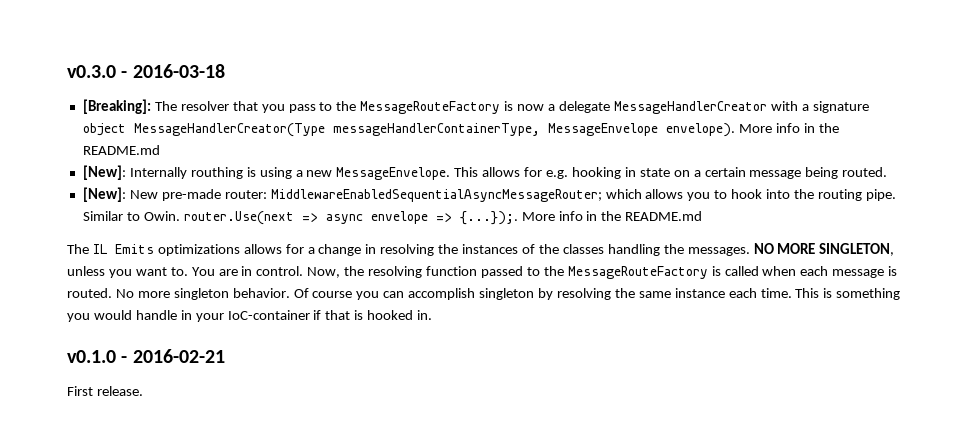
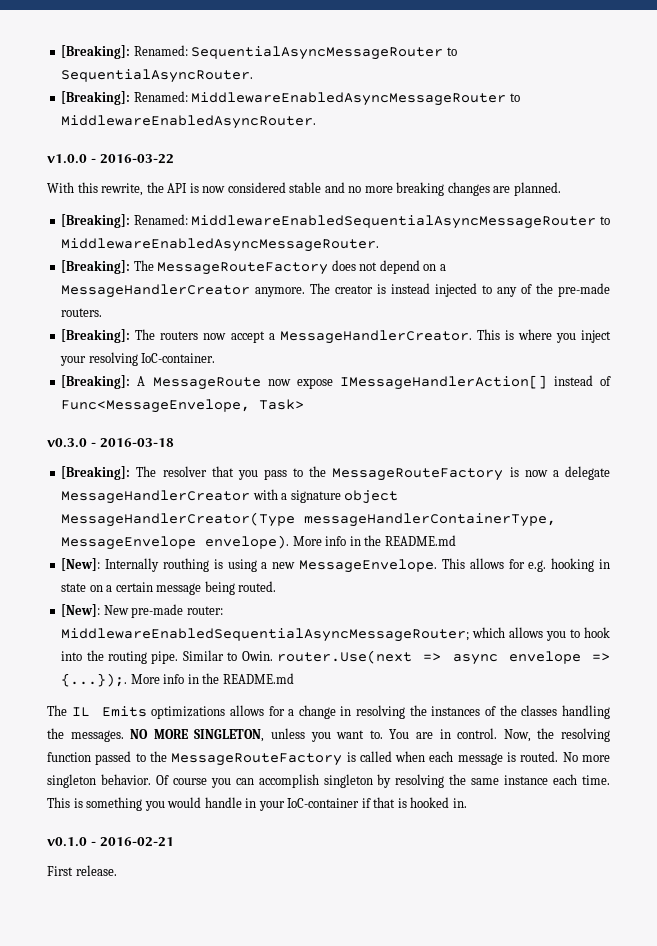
+ [Breaking]: Renamed: SequentialAsyncMessageRouter to SequentialAsyncRouter.
+ [Breaking]: Renamed: MiddlewareEnabledAsyncMessageRouter to MiddlewareEnabledAsyncRouter.
+ v1.0.0 - 2016-03-22
+ With this rewrite, the API is now considered stable and no more breaking changes are planned.
+ [Breaking]: Renamed: MiddlewareEnabledSequentialAsyncMessageRouter to MiddlewareEnabledAsyncMessageRouter.
+ [Breaking]: The MessageRouteFactory does not depend on a MessageHandlerCreator anymore. The creator is instead injected to any of the pre-made routers.
+ [Breaking]: The routers now accept a MessageHandlerCreator. This is where you inject your resolving IoC-container.
+ [Breaking]: A MessageRoute now expose IMessageHandlerAction[] instead of Func<MessageEnvelope, Task>

